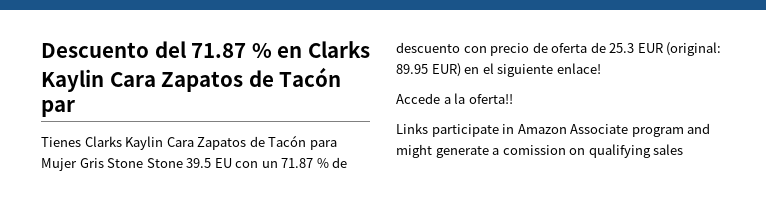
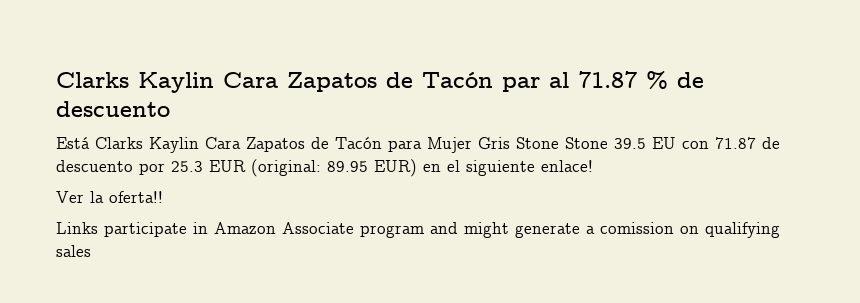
- Descuento del 71.87 % en Clarks Kaylin Cara Zapatos de Tacón par
- Tienes Clarks Kaylin Cara Zapatos de Tacón para Mujer Gris Stone Stone 39.5 EU con un 71.87 % de descuento con precio de oferta de 25.3 EUR (original: 89.95 EUR) en el siguiente enlace!
+ Clarks Kaylin Cara Zapatos de Tacón par al 71.87 % de descuento
+ Está Clarks Kaylin Cara Zapatos de Tacón para Mujer Gris Stone Stone 39.5 EU con 71.87 de descuento por 25.3 EUR (original: 89.95 EUR) en el siguiente enlace!
- Accede a la oferta!!
+ Ver la oferta!!

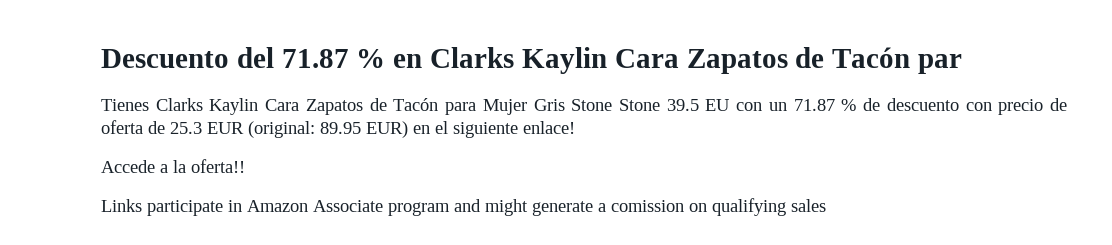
- Clarks Kaylin Cara Zapatos de Tacón par al 71.87 % de descuento
- Está Clarks Kaylin Cara Zapatos de Tacón para Mujer Gris Stone Stone 39.5 EU con 71.87 de descuento por 25.3 EUR (original: 89.95 EUR) en el siguiente enlace!
+ Descuento del 71.87 % en Clarks Kaylin Cara Zapatos de Tacón par
+ Tienes Clarks Kaylin Cara Zapatos de Tacón para Mujer Gris Stone Stone 39.5 EU con un 71.87 % de descuento con precio de oferta de 25.3 EUR (original: 89.95 EUR) en el siguiente enlace!
- Ver la oferta!!
+ Accede a la oferta!!

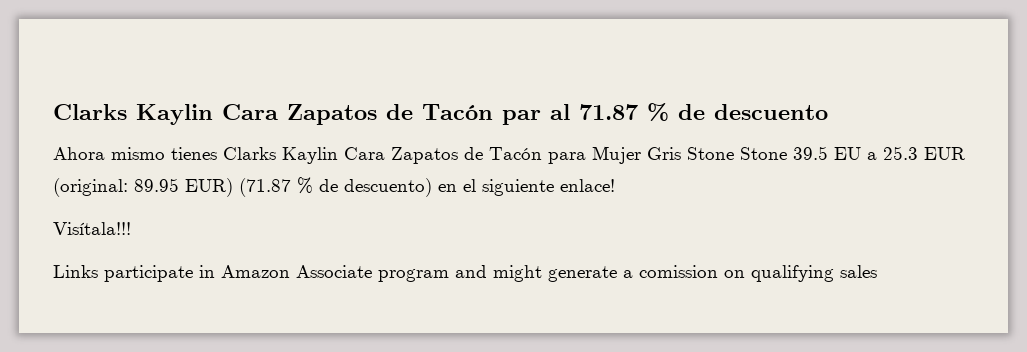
- Descuento del 71.87 % en Clarks Kaylin Cara Zapatos de Tacón par
- Tienes Clarks Kaylin Cara Zapatos de Tacón para Mujer Gris Stone Stone 39.5 EU con un 71.87 % de descuento con precio de oferta de 25.3 EUR (original: 89.95 EUR) en el siguiente enlace!
+ Clarks Kaylin Cara Zapatos de Tacón par al 71.87 % de descuento
+ Ahora mismo tienes Clarks Kaylin Cara Zapatos de Tacón para Mujer Gris Stone Stone 39.5 EU a 25.3 EUR (original: 89.95 EUR) (71.87 % de descuento) en el siguiente enlace!
- Accede a la oferta!!
+ Visítala!!!

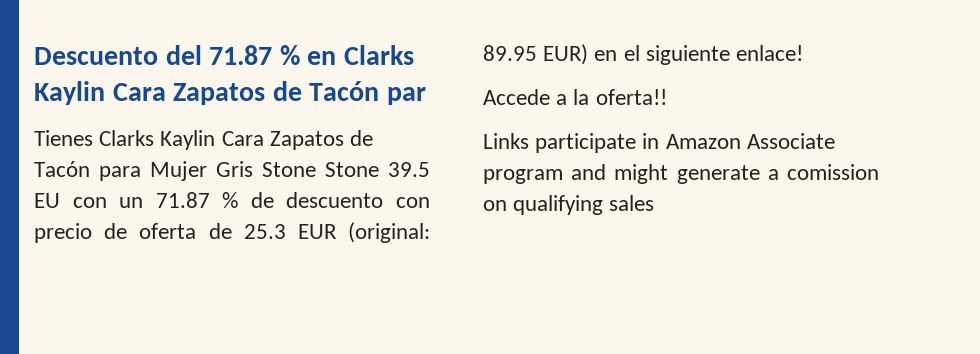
- Clarks Kaylin Cara Zapatos de Tacón par al 71.87 % de descuento
- Ahora mismo tienes Clarks Kaylin Cara Zapatos de Tacón para Mujer Gris Stone Stone 39.5 EU a 25.3 EUR (original: 89.95 EUR) (71.87 % de descuento) en el siguiente enlace!
+ Descuento del 71.87 % en Clarks Kaylin Cara Zapatos de Tacón par
+ Tienes Clarks Kaylin Cara Zapatos de Tacón para Mujer Gris Stone Stone 39.5 EU con un 71.87 % de descuento con precio de oferta de 25.3 EUR (original: 89.95 EUR) en el siguiente enlace!
- Visítala!!!
+ Accede a la oferta!!

